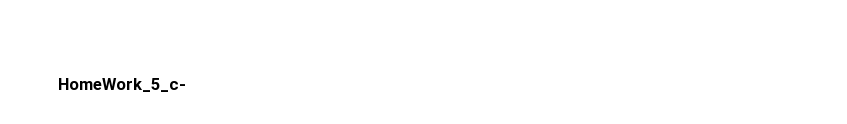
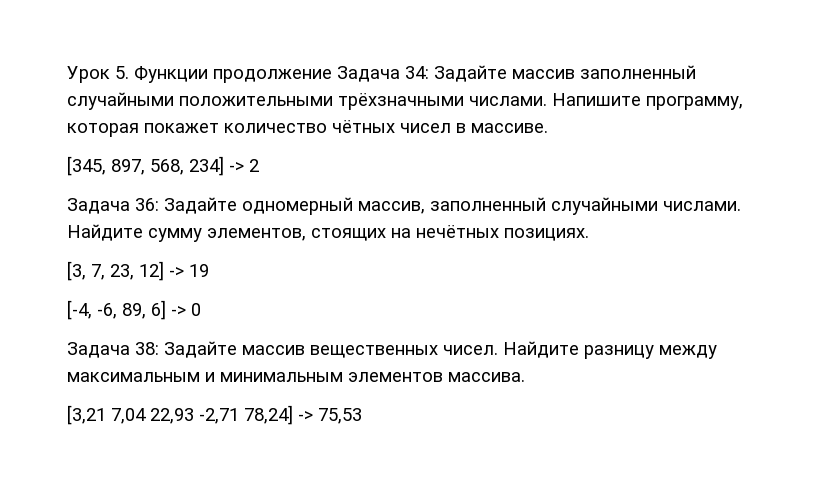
- HomeWork_5_c-
+ Урок 5. Функции продолжение Задача 34: Задайте массив заполненный случайными положительными трёхзначными числами. Напишите программу, которая покажет количество чётных чисел в массиве.
+ [345, 897, 568, 234] -> 2
+ Задача 36: Задайте одномерный массив, заполненный случайными числами. Найдите сумму элементов, стоящих на нечётных позициях.
+ [3, 7, 23, 12] -> 19
+ [-4, -6, 89, 6] -> 0
+ Задача 38: Задайте массив вещественных чисел. Найдите разницу между максимальным и минимальным элементов массива.
+ [3,21 7,04 22,93 -2,71 78,24] -> 75,53

